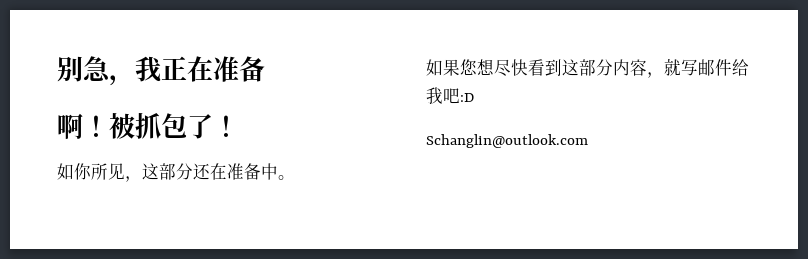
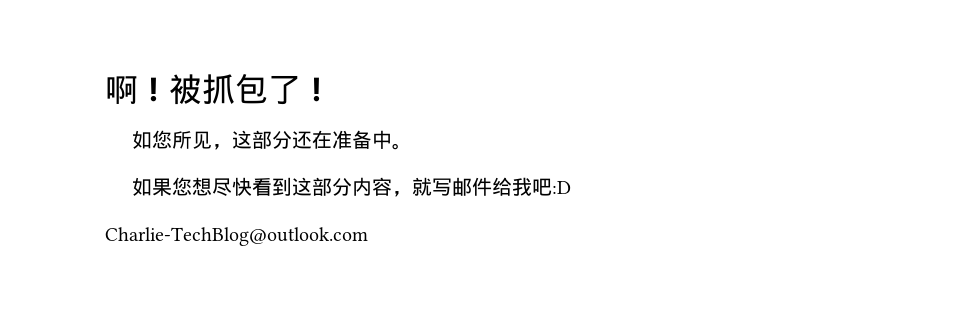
- 别急，我正在准备
- 如你所见，这部分还在准备中。
+ 如您所见，这部分还在准备中。
- Schanglin@outlook.com
+ Charlie-TechBlog@outlook.com

